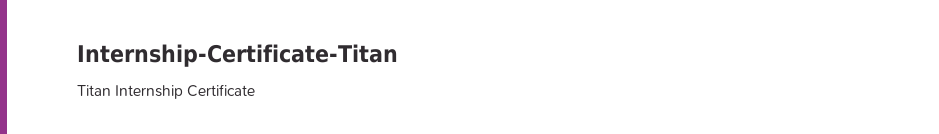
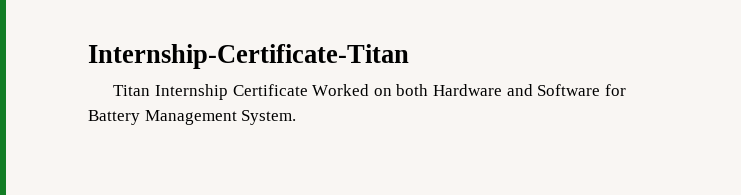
- Titan Internship Certificate
+ Titan Internship Certificate Worked on both Hardware and Software for Battery Management System.

